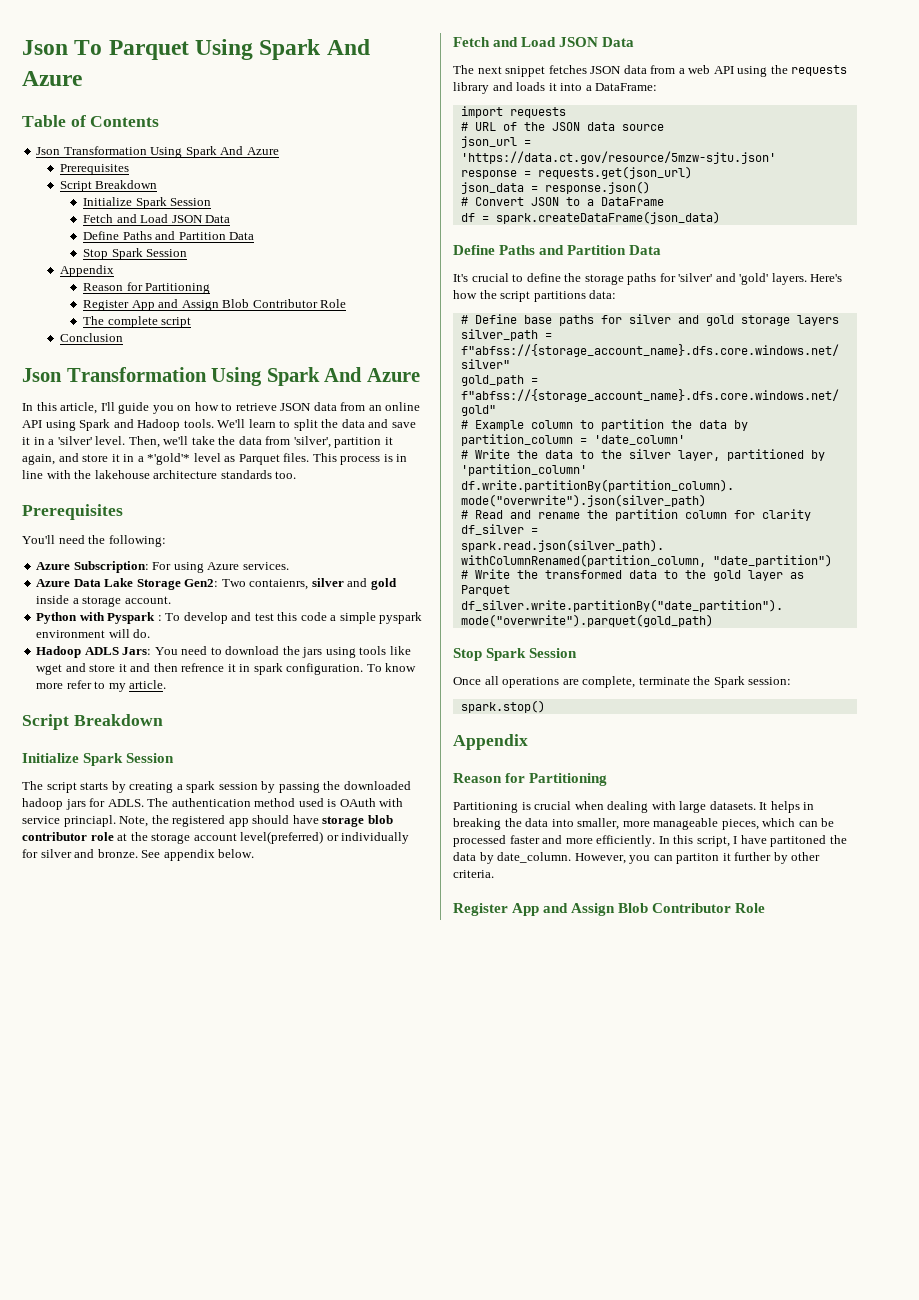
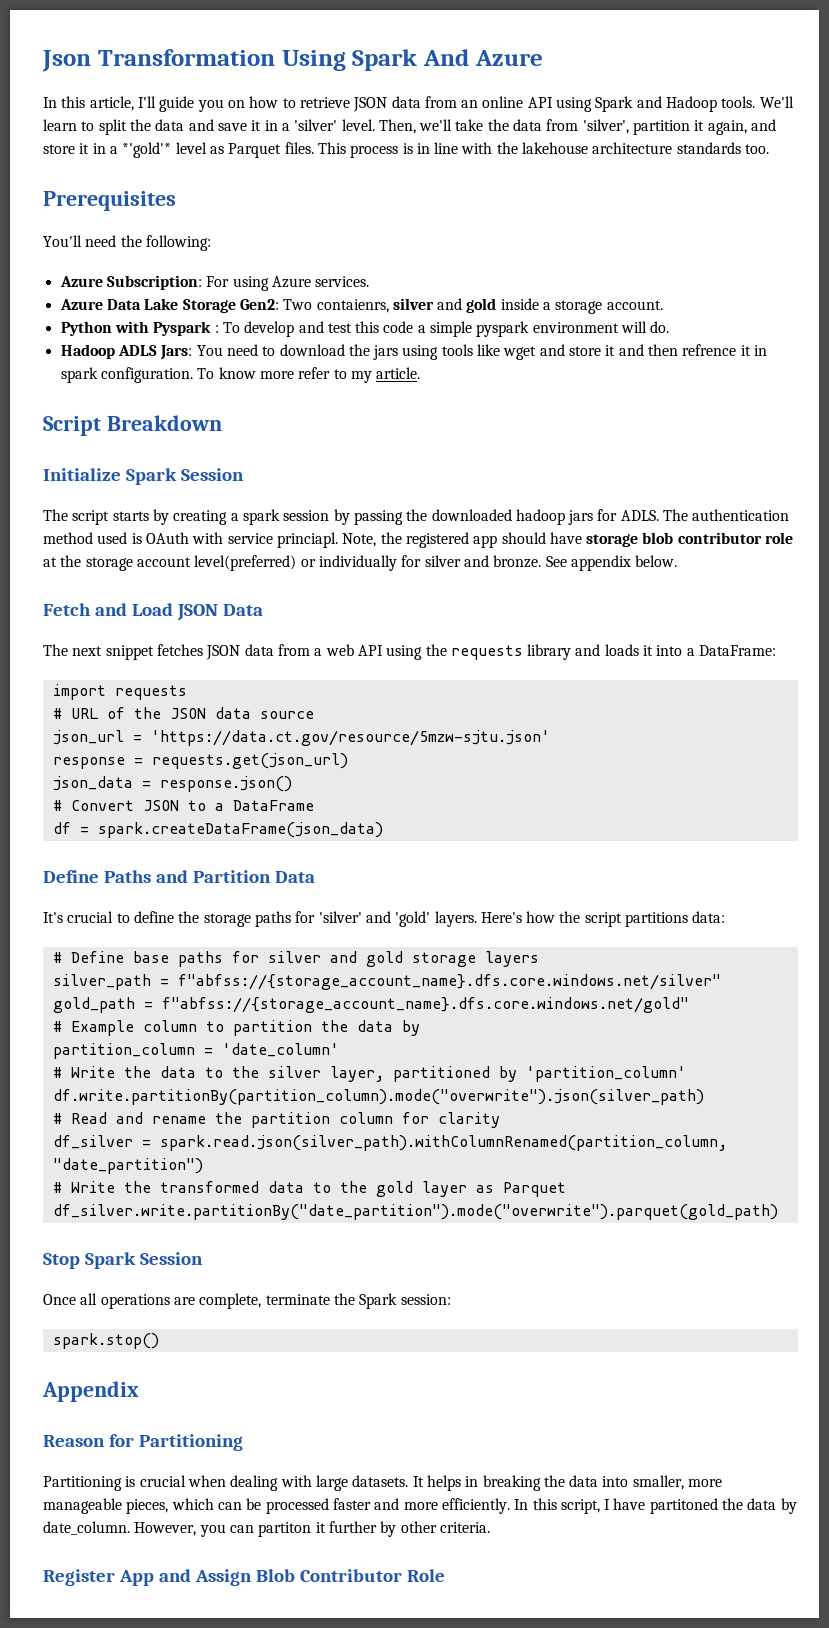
- Json To Parquet Using Spark And Azure
- Table of Contents
- Json Transformation Using Spark And Azure
- Prerequisites
- Script Breakdown
- Initialize Spark Session
- Fetch and Load JSON Data
- Define Paths and Partition Data
- Stop Spark Session
- Appendix
- Reason for Partitioning
- Register App and Assign Blob Contributor Role
- The complete script
- Conclusion

